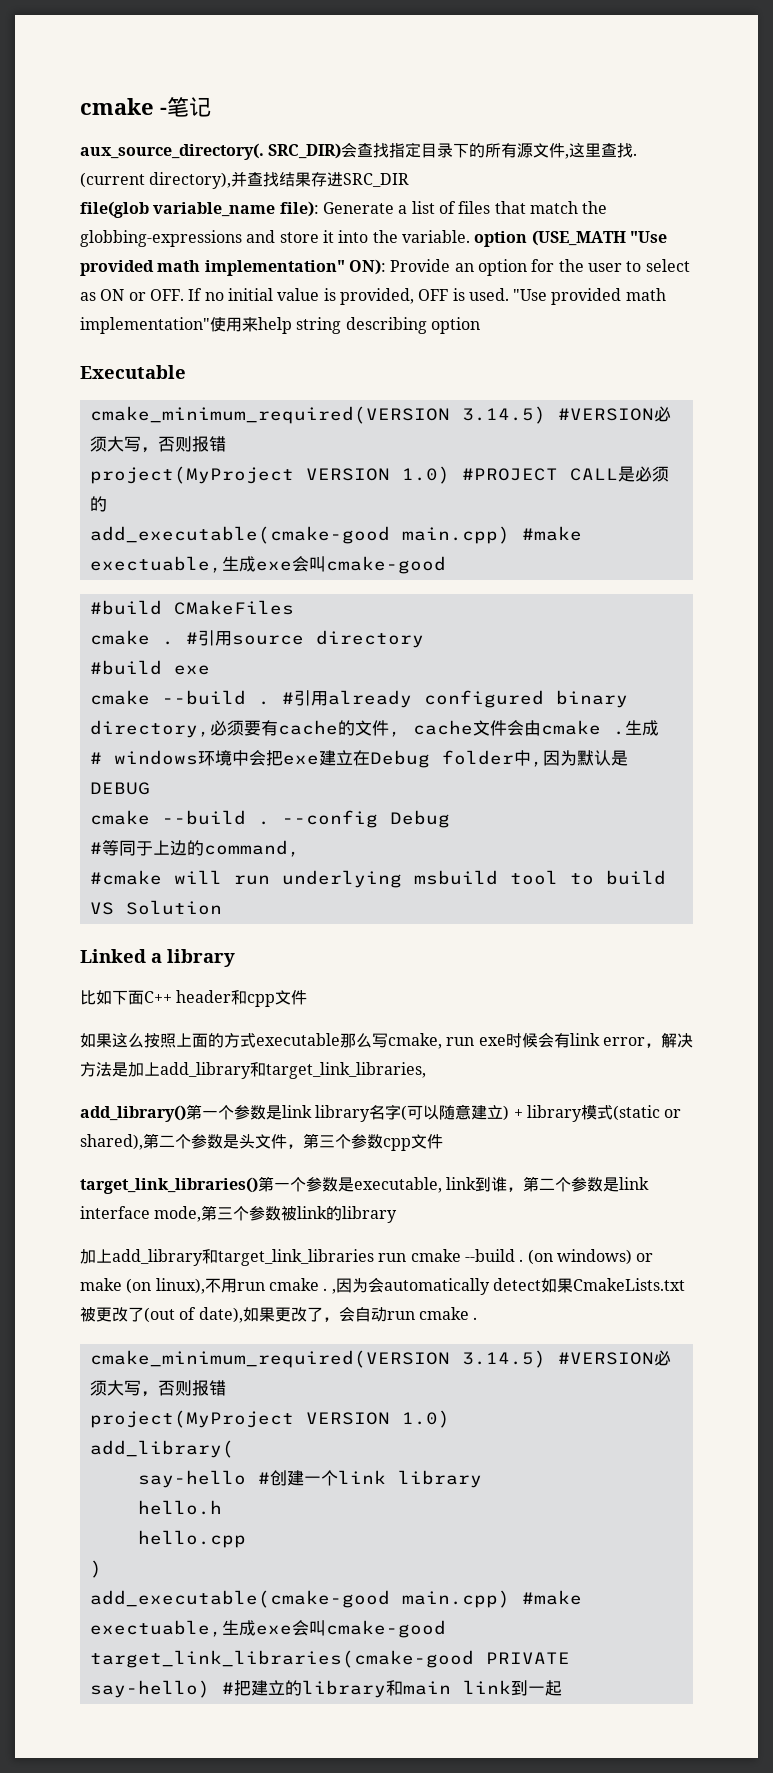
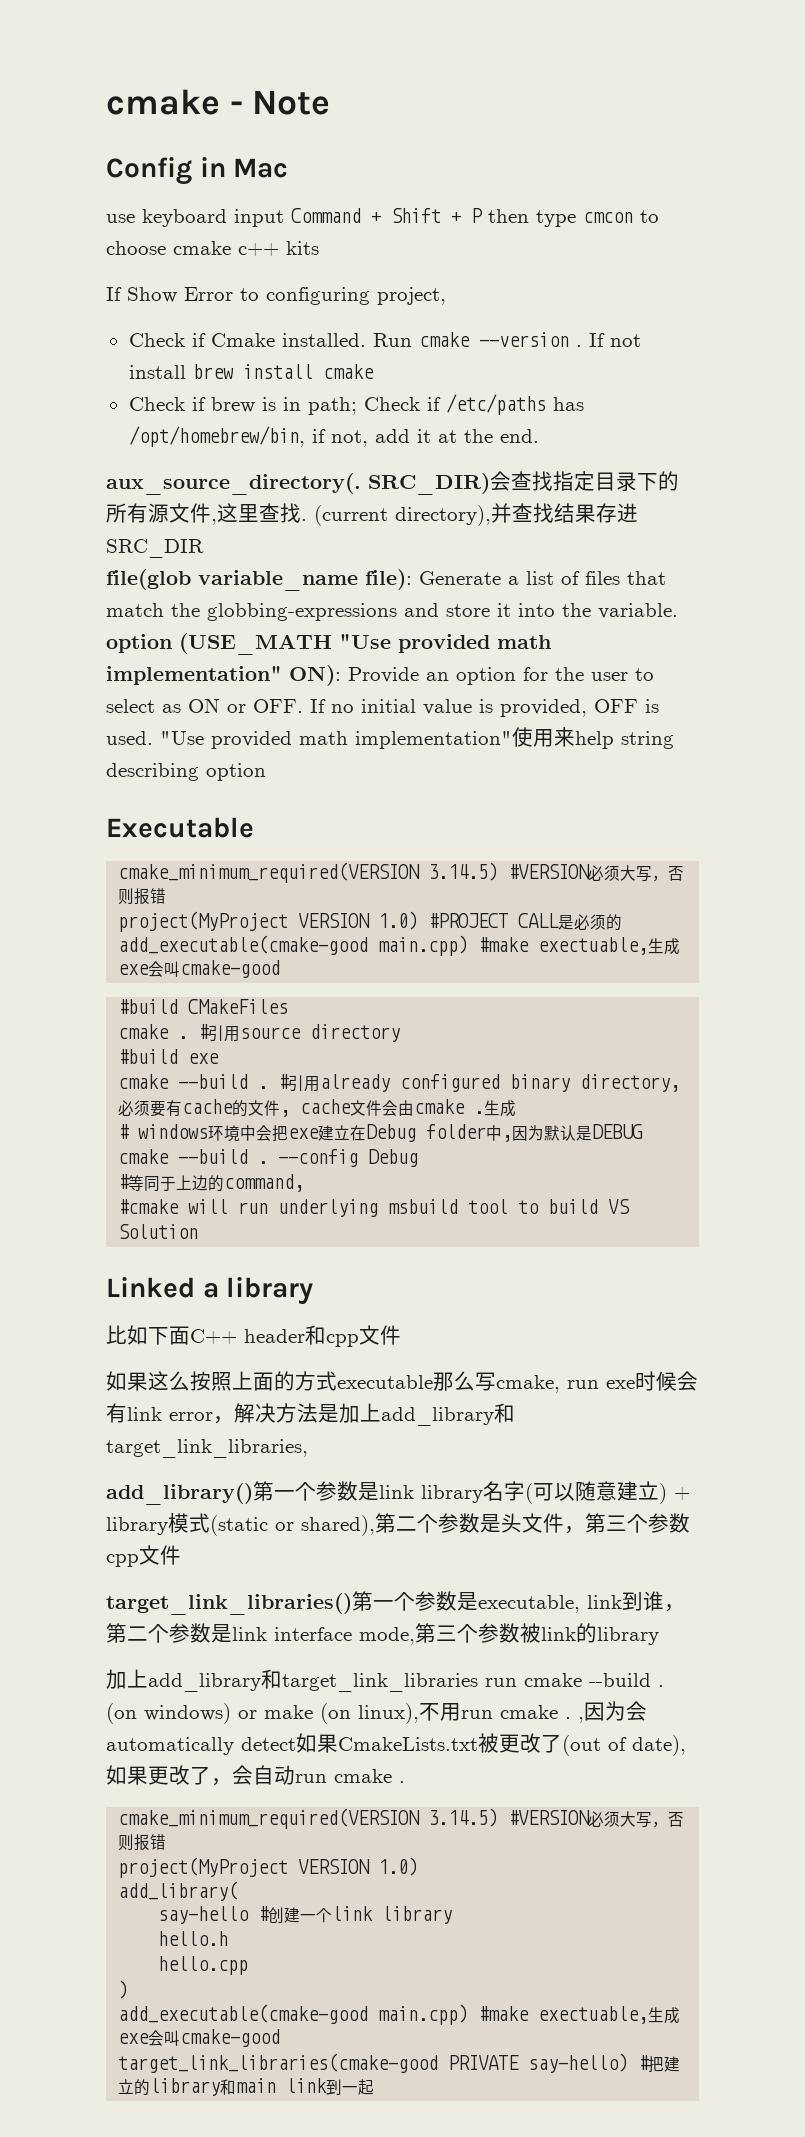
- cmake -笔记
+ cmake - Note
+ Config in Mac
+ use keyboard input Command + Shift + P then type cmcon to choose cmake c++ kits
+ If Show Error to configuring project,
+ Check if Cmake installed. Run cmake --version . If not install brew install cmake
+ Check if brew is in path; Check if /etc/paths has /opt/homebrew/bin, if not, add it at the end.

